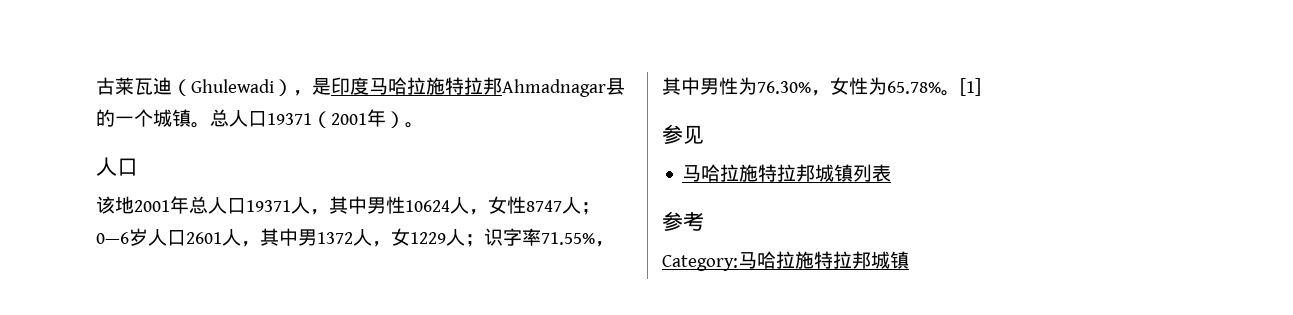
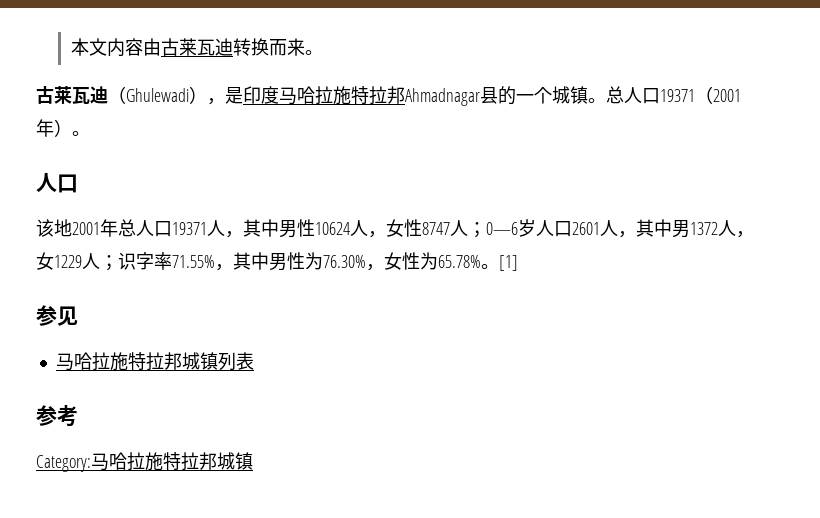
+ 本文内容由古莱瓦迪转换而来。

